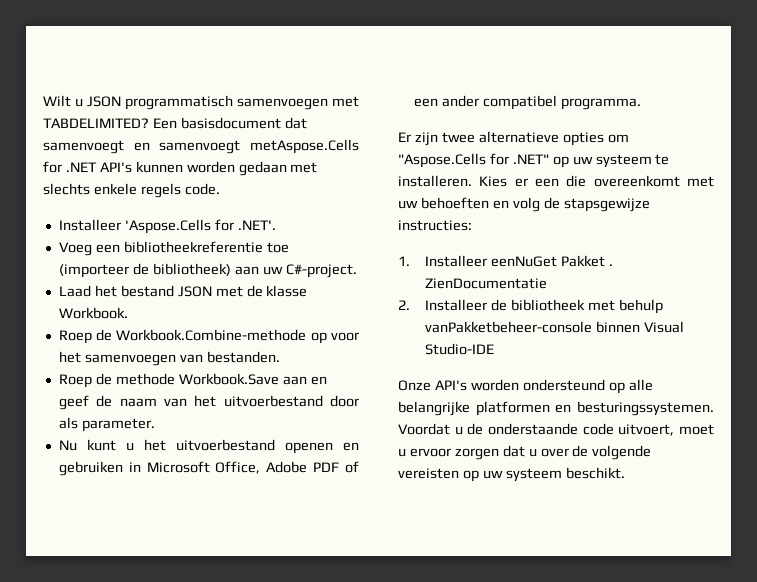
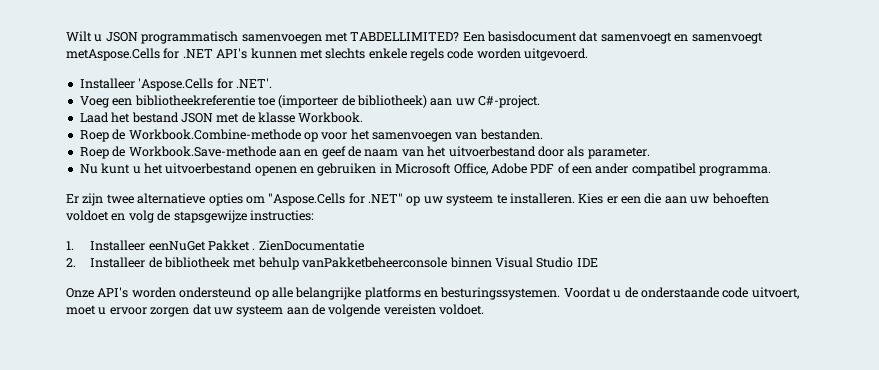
- Wilt u JSON programmatisch samenvoegen met TABDELIMITED?
+ Wilt u JSON programmatisch samenvoegen met TABDELLIMITED?
- Een basisdocument dat samenvoegt en samenvoegt metAspose.Cells for .NET API's kunnen worden gedaan met slechts enkele regels code.
+ Een basisdocument dat samenvoegt en samenvoegt metAspose.Cells for .NET API's kunnen met slechts enkele regels code worden uitgevoerd.
- Roep de methode Workbook.Save aan en geef de naam van het uitvoerbestand door als parameter.
+ Roep de Workbook.Save-methode aan en geef de naam van het uitvoerbestand door als parameter.
- Kies er een die overeenkomt met uw behoeften en volg de stapsgewijze instructies:
+ Kies er een die aan uw behoeften voldoet en volg de stapsgewijze instructies:
- 2. Installeer de bibliotheek met behulp vanPakketbeheer-console binnen Visual Studio-IDE
+ 2. Installeer de bibliotheek met behulp vanPakketbeheerconsole binnen Visual Studio IDE
- Onze API's worden ondersteund op alle belangrijke platformen en besturingssystemen.
+ Onze API's worden ondersteund op alle belangrijke platforms en besturingssystemen.
- Voordat u de onderstaande code uitvoert, moet u ervoor zorgen dat u over de volgende vereisten op uw systeem beschikt.
+ Voordat u de onderstaande code uitvoert, moet u ervoor zorgen dat uw systeem aan de volgende vereisten voldoet.

